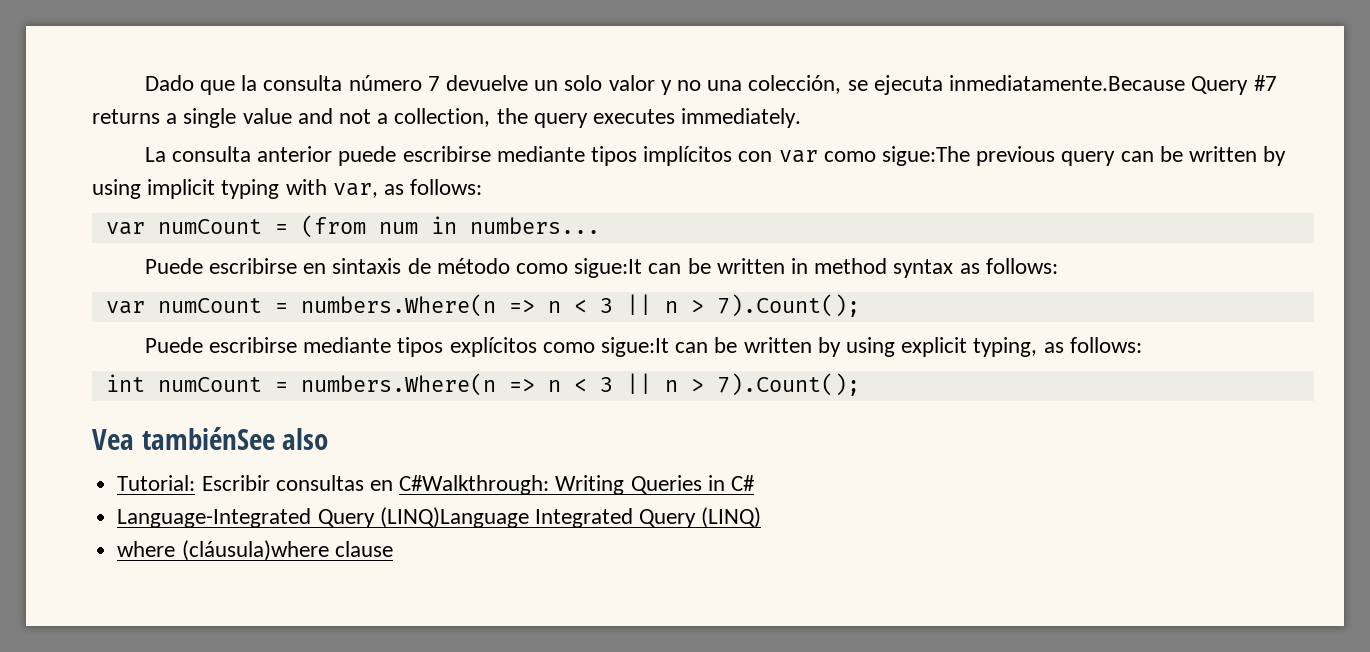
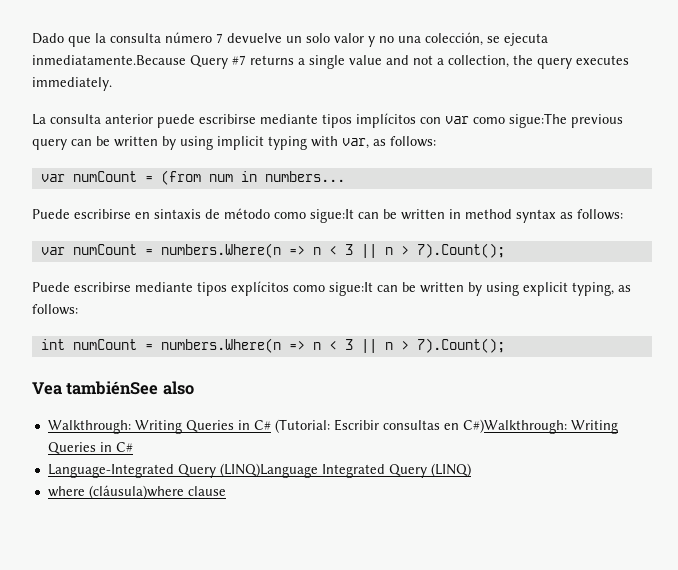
- Tutorial: Escribir consultas en C#Walkthrough: Writing Queries in C#
+ Walkthrough: Writing Queries in C# (Tutorial: Escribir consultas en C#)Walkthrough: Writing Queries in C#

